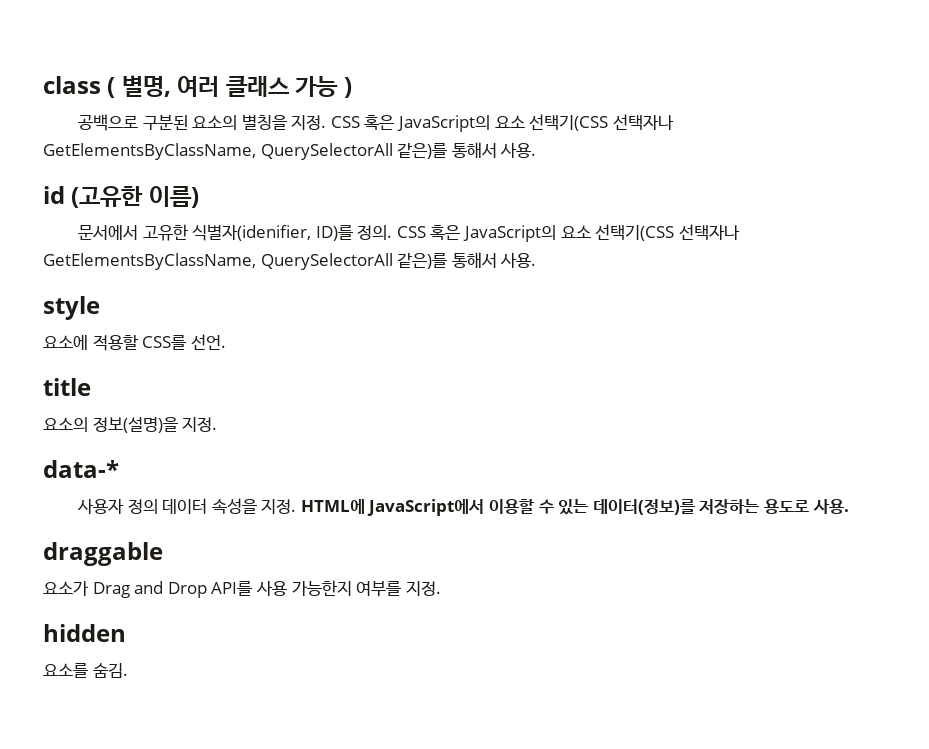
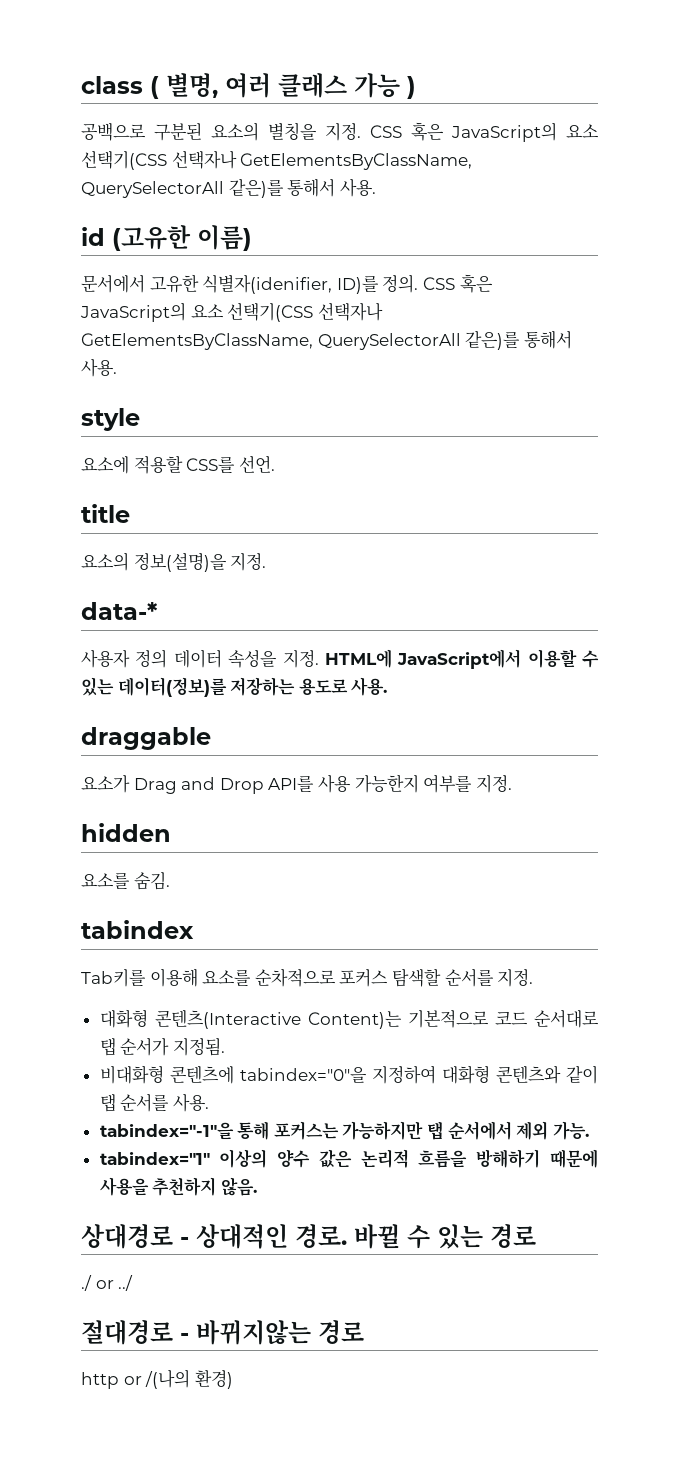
+ tabindex
+ Tab키를 이용해 요소를 순차적으로 포커스 탐색할 순서를 지정.
+ 대화형 콘텐츠(Interactive Content)는 기본적으로 코드 순서대로 탭 순서가 지정됨.
+ 비대화형 콘텐츠에 tabindex="0"을 지정하여 대화형 콘텐츠와 같이 탭 순서를 사용.
+ tabindex="-1"을 통해 포커스는 가능하지만 탭 순서에서 제외 가능.
+ tabindex="1" 이상의 양수 값은 논리적 흐름을 방해하기 때문에 사용을 추천하지 않음.
+ 상대경로 - 상대적인 경로. 바뀔 수 있는 경로
+ ./ or ../
+ 절대경로 - 바뀌지않는 경로
+ http or /(나의 환경)

